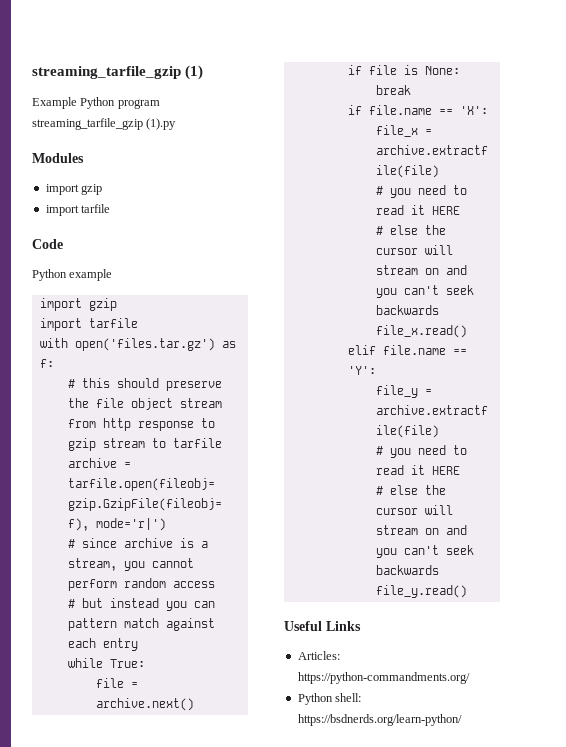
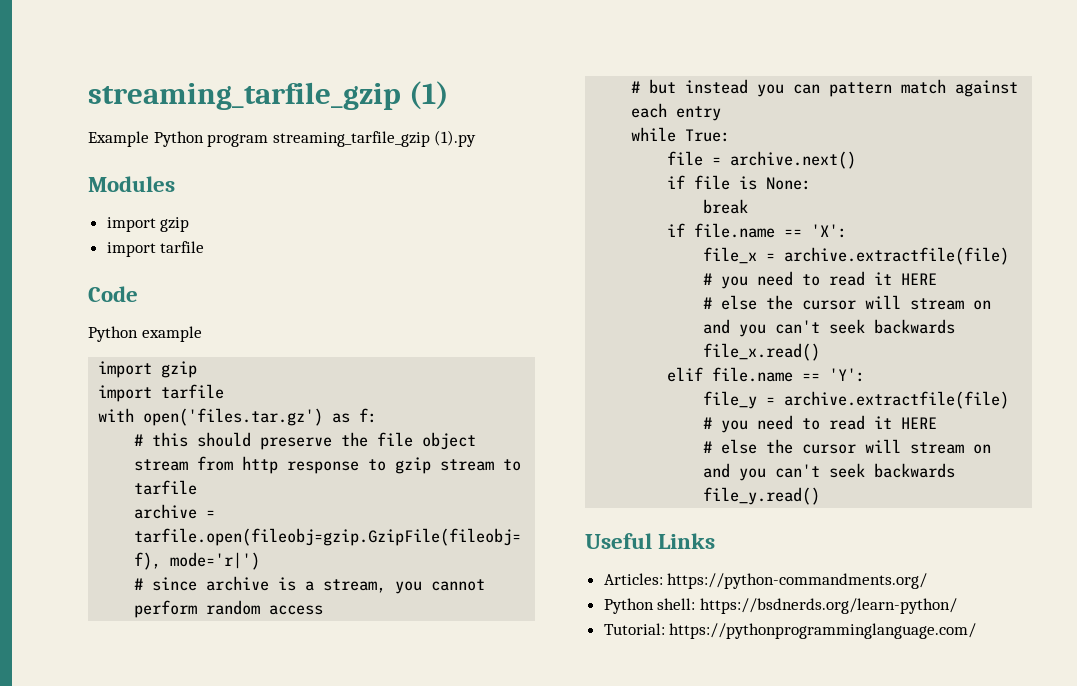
+ Tutorial: https://pythonprogramminglanguage.com/

